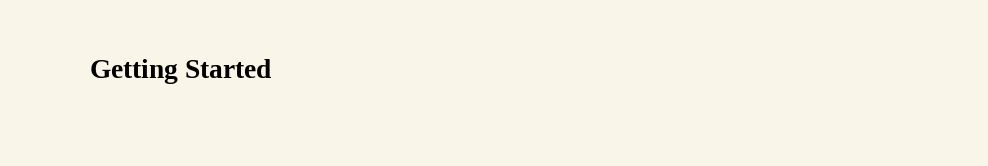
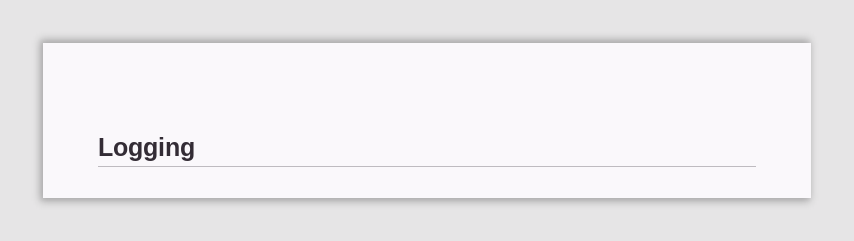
- Getting Started
+ Logging

